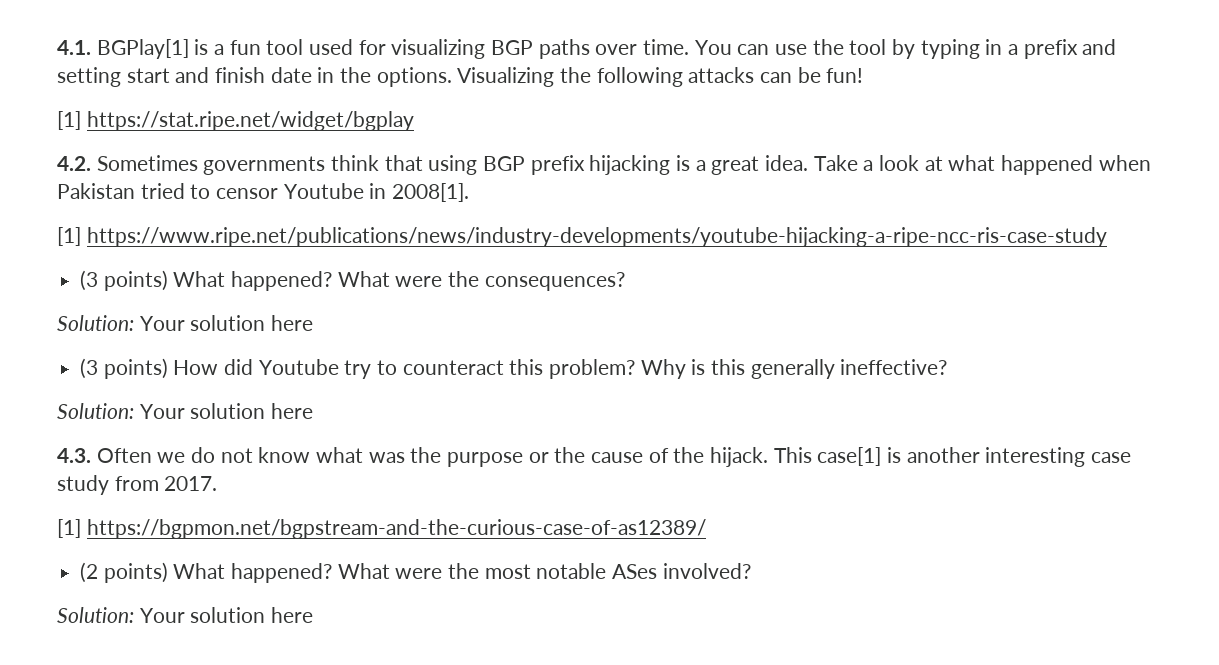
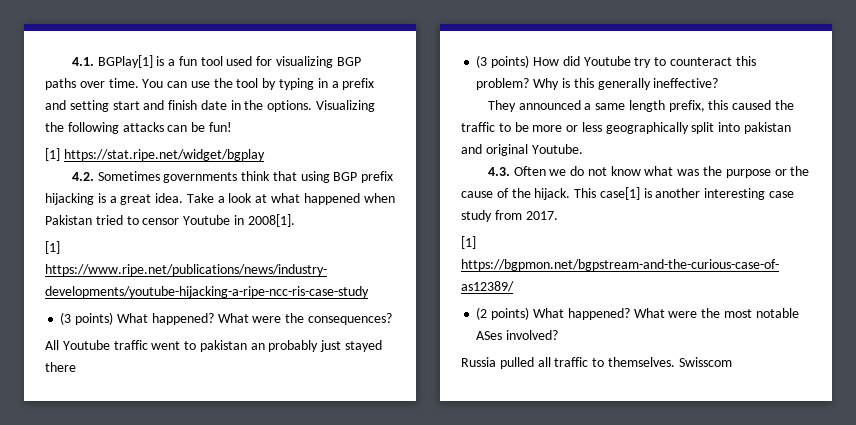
  What were the consequences?
- Solution: Your solution here
+ All Youtube traffic went to pakistan an probably just stayed there
  Why is this generally ineffective?
- Solution: Your solution here
+ They announced a same length prefix, this caused the traffic to be more or less geographically split into pakistan and original Youtube.
  What were the most notable ASes involved?
- Solution: Your solution here
+ Russia pulled all traffic to themselves. Swisscom

